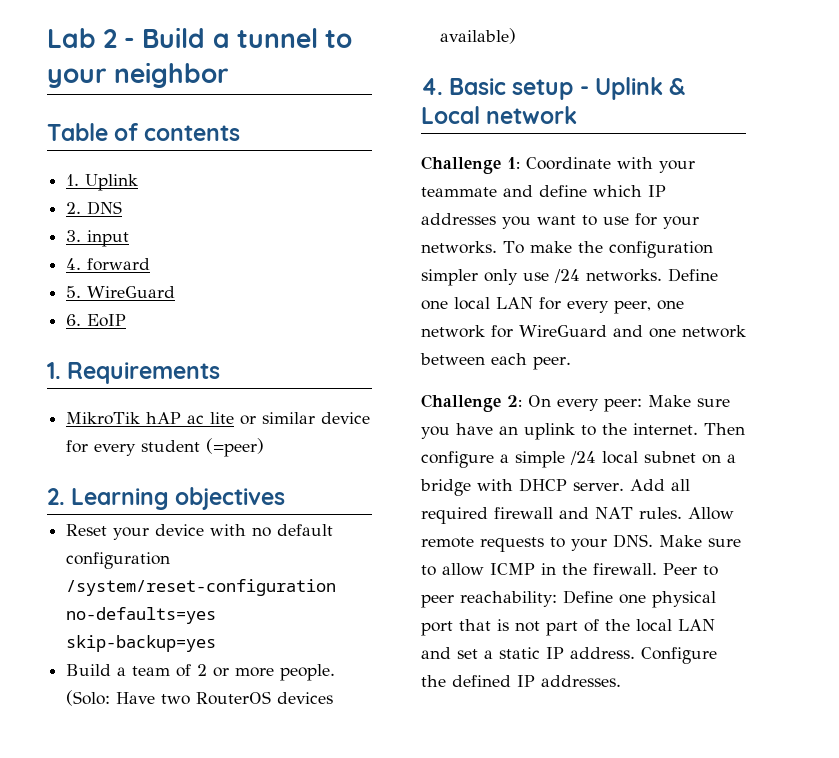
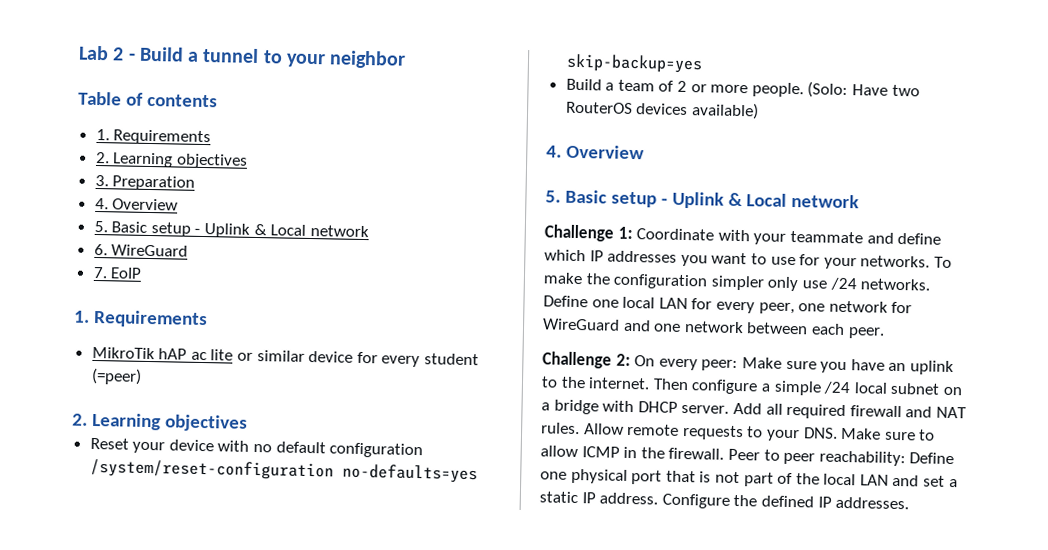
  Table of contents
- 1. Uplink
- 2. DNS
+ 1. Requirements
+ 2. Learning objectives
- 3. input
- 4. forward
- 5. WireGuard
+ 3. Preparation
+ 4. Overview
+ 5. Basic setup - Uplink & Local network
+ 6. WireGuard
- 6. EoIP
+ 7. EoIP
  (Solo: Have two RouterOS devices available)
- 4. Basic setup - Uplink & Local network
+ 4. Overview
+ 5. Basic setup - Uplink & Local network

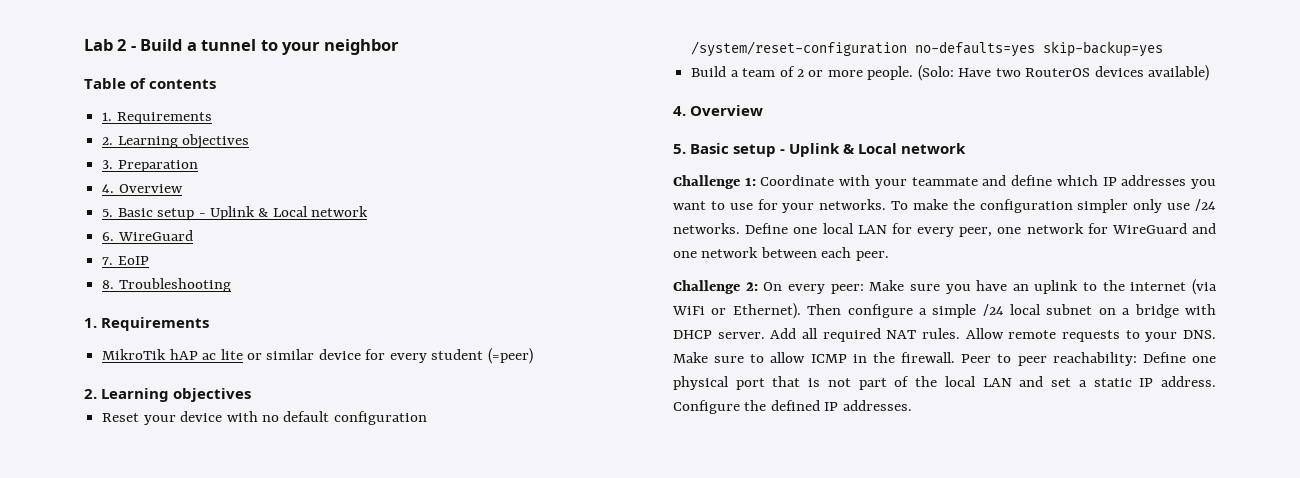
+ 8. Troubleshooting
- Challenge 2: On every peer: Make sure you have an uplink to the internet.
+ Challenge 2: On every peer: Make sure you have an uplink to the internet (via WiFi or Ethernet).
- Add all required firewall and NAT rules.
+ Add all required NAT rules.

